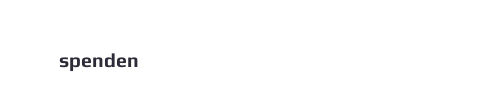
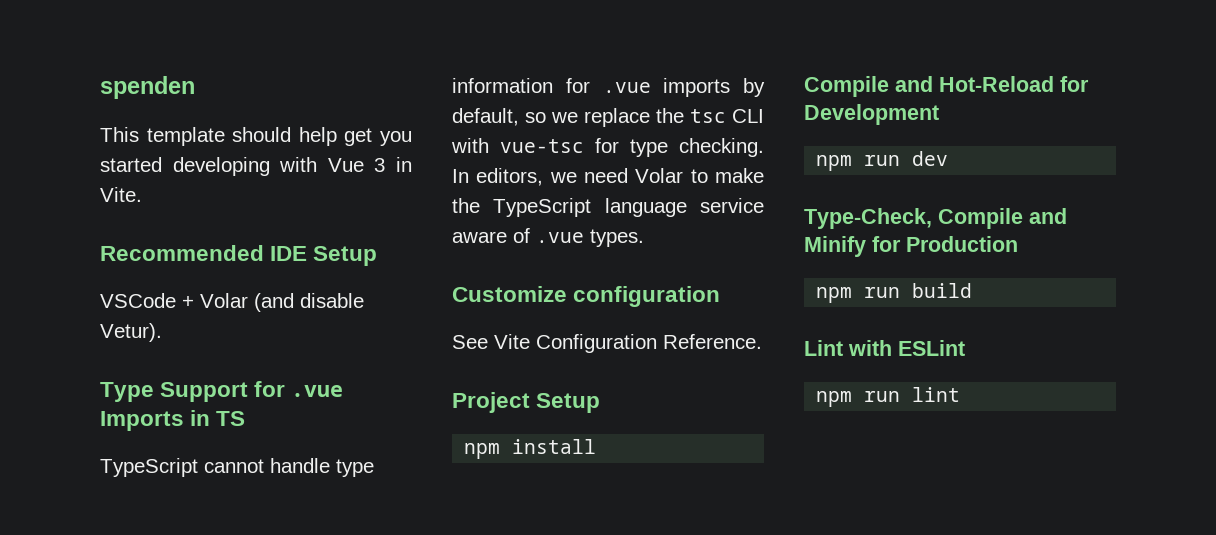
+ This template should help get you started developing with Vue 3 in Vite.
+ Recommended IDE Setup
+ VSCode + Volar (and disable Vetur).
+ Type Support for .vue Imports in TS
+ TypeScript cannot handle type information for .vue imports by default, so we replace the tsc CLI with vue-tsc for type checking. In editors, we need Volar to make the TypeScript language service aware of .vue types.
+ Customize configuration
+ See Vite Configuration Reference.
+ Project Setup
+ npm install
+ Compile and Hot-Reload for Development
+ npm run dev
+ Type-Check, Compile and Minify for Production
+ npm run build
+ Lint with ESLint
+ npm run lint

